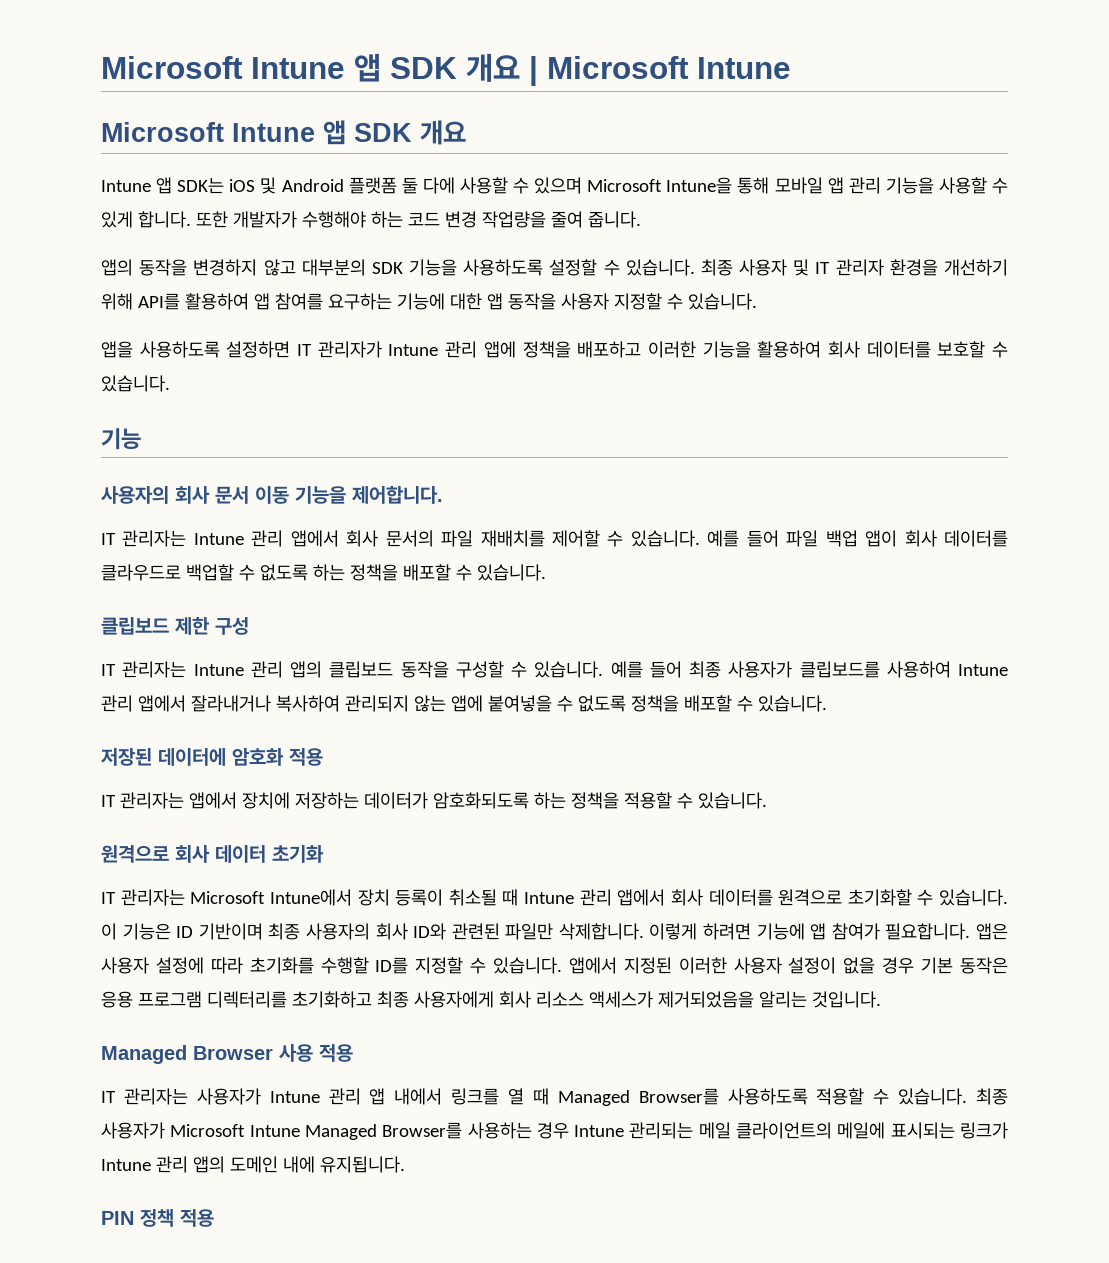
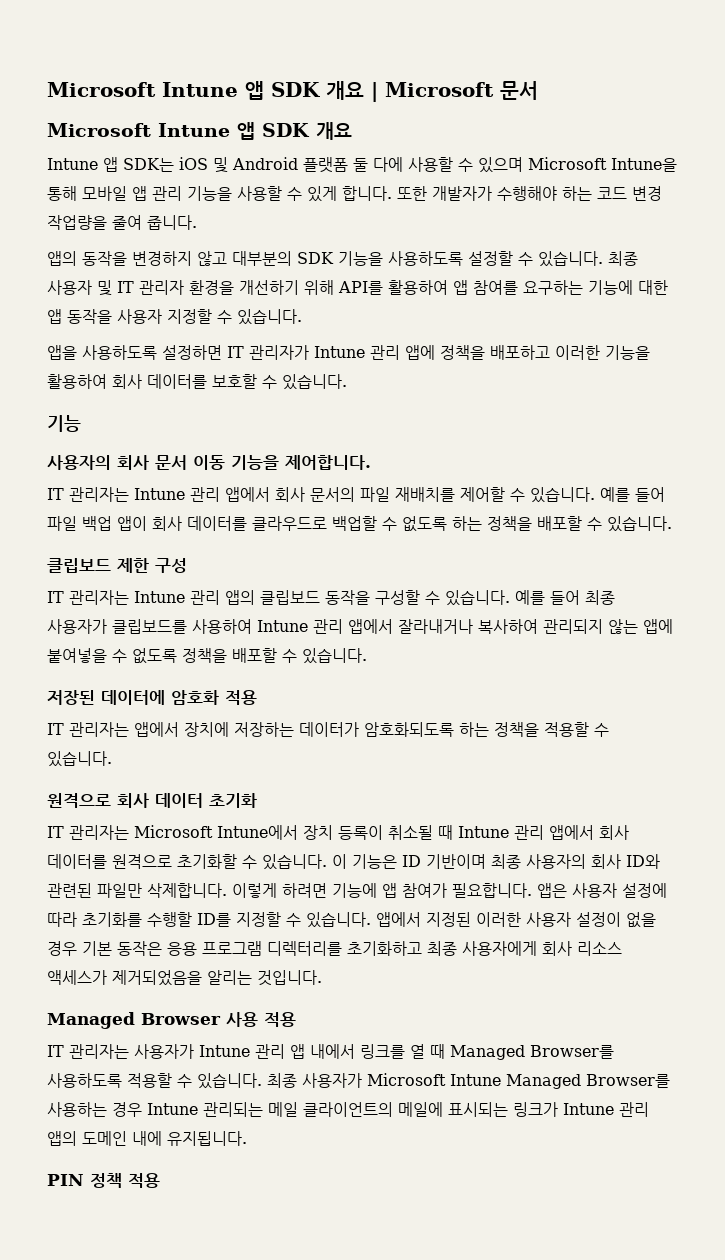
- Microsoft Intune 앱 SDK 개요 | Microsoft Intune
+ Microsoft Intune 앱 SDK 개요 | Microsoft 문서

